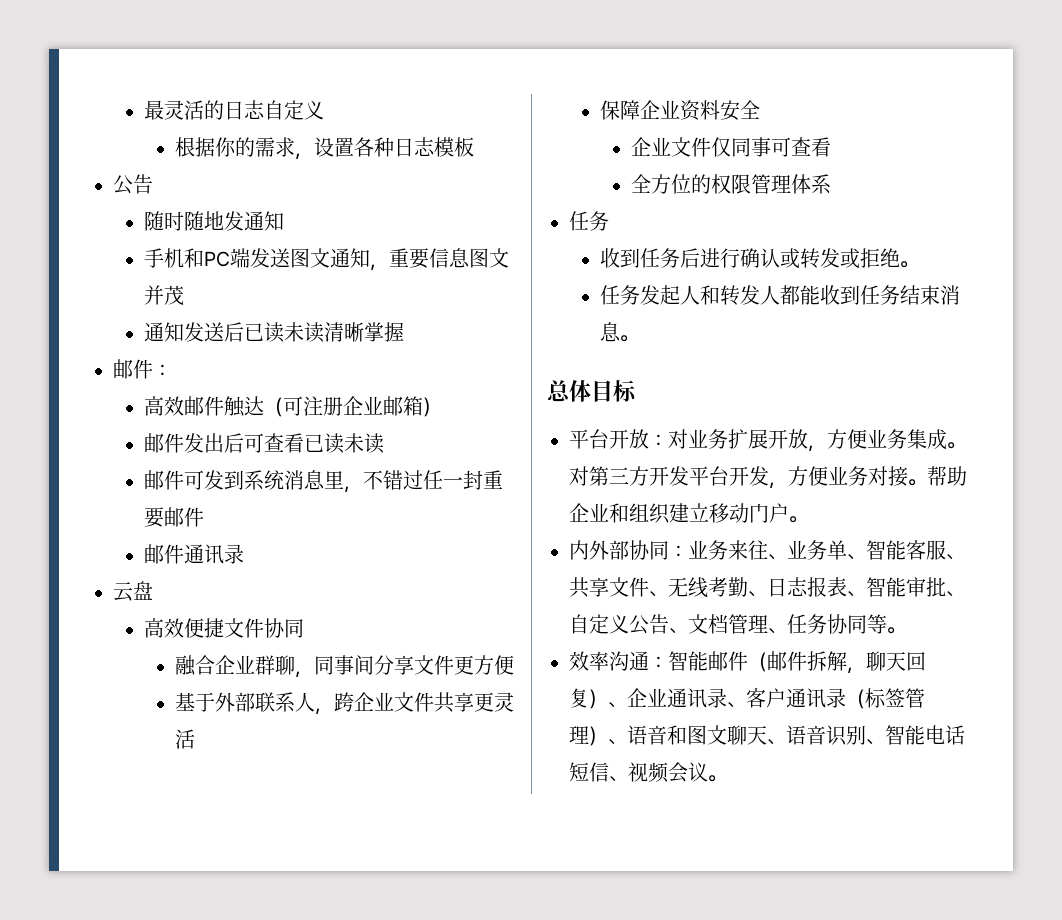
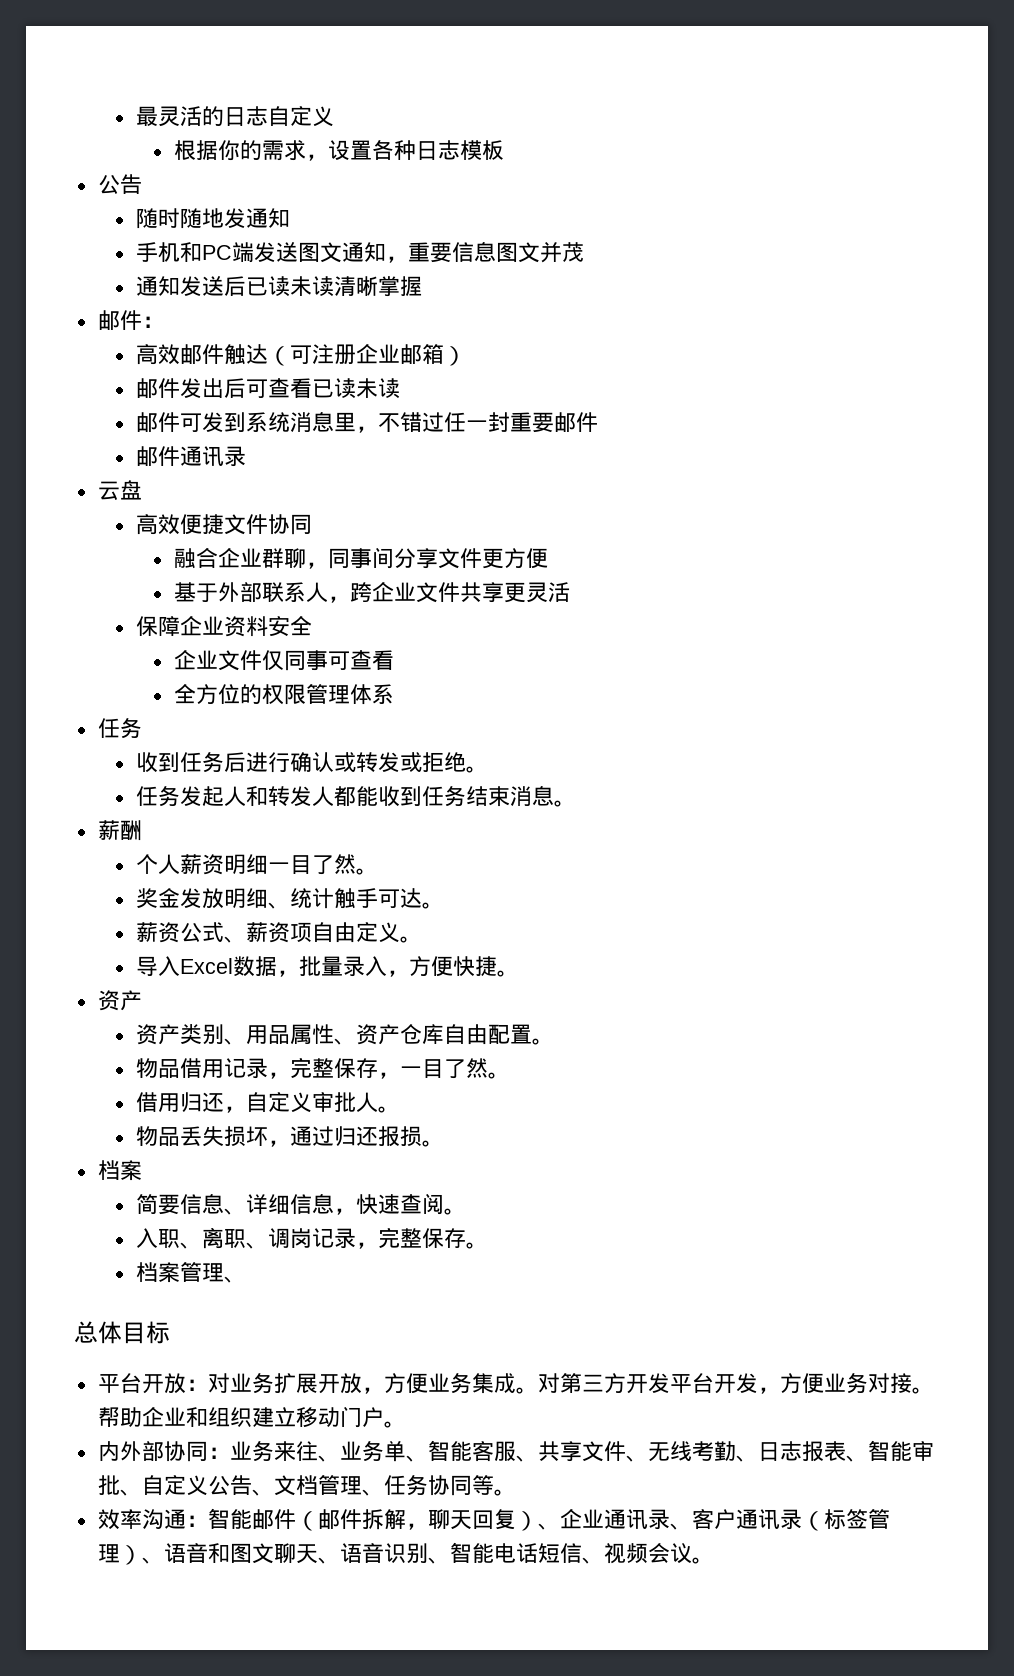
+ 薪酬
+ 个人薪资明细一目了然。
+ 奖金发放明细、统计触手可达。
+ 薪资公式、薪资项自由定义。
+ 导入Excel数据，批量录入，方便快捷。
+ 资产
+ 资产类别、用品属性、资产仓库自由配置。
+ 物品借用记录，完整保存，一目了然。
+ 借用归还，自定义审批人。
+ 物品丢失损坏，通过归还报损。
+ 档案
+ 简要信息、详细信息，快速查阅。
+ 入职、离职、调岗记录，完整保存。
+ 档案管理、

